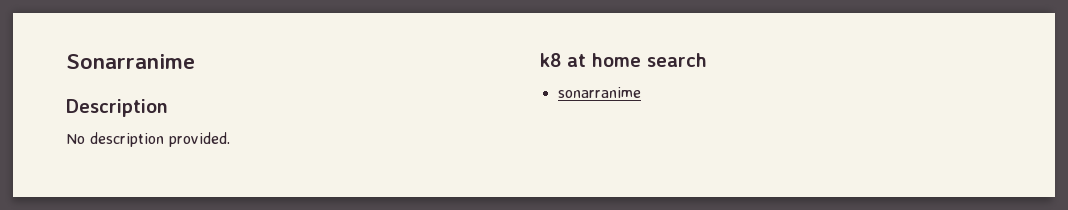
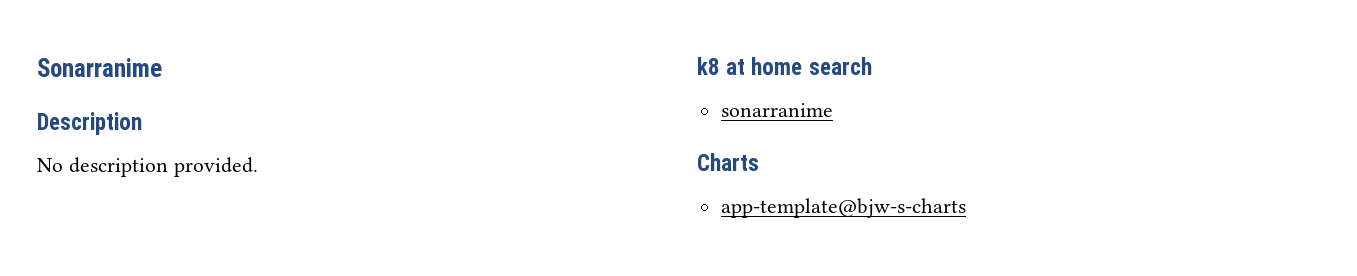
+ Charts
+ app-template@bjw-s-charts

